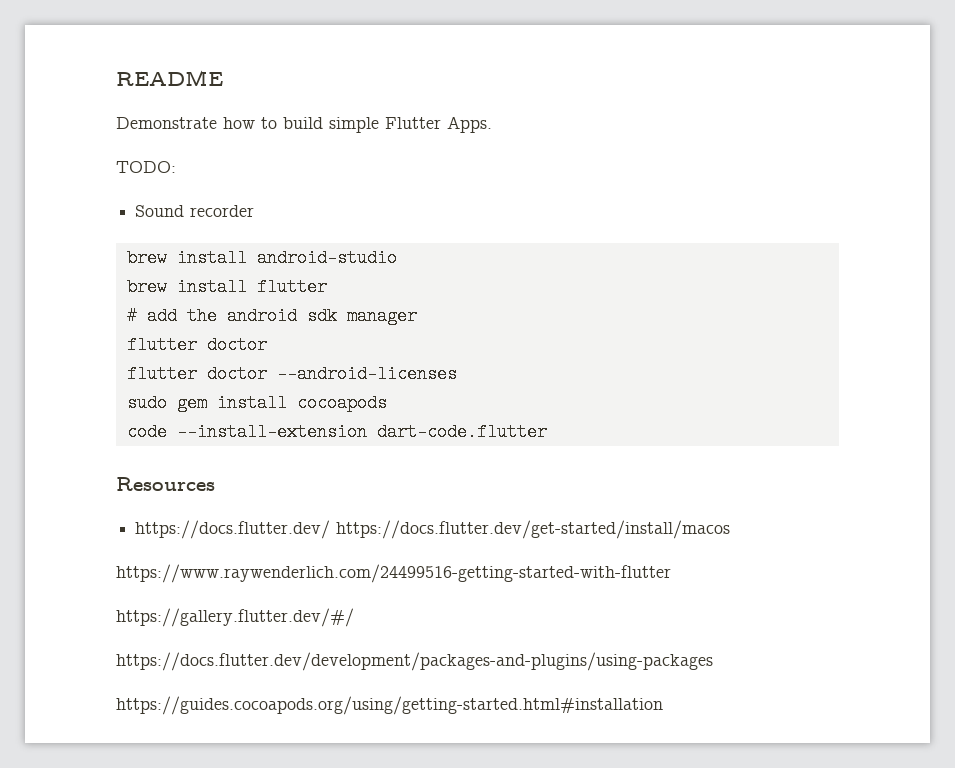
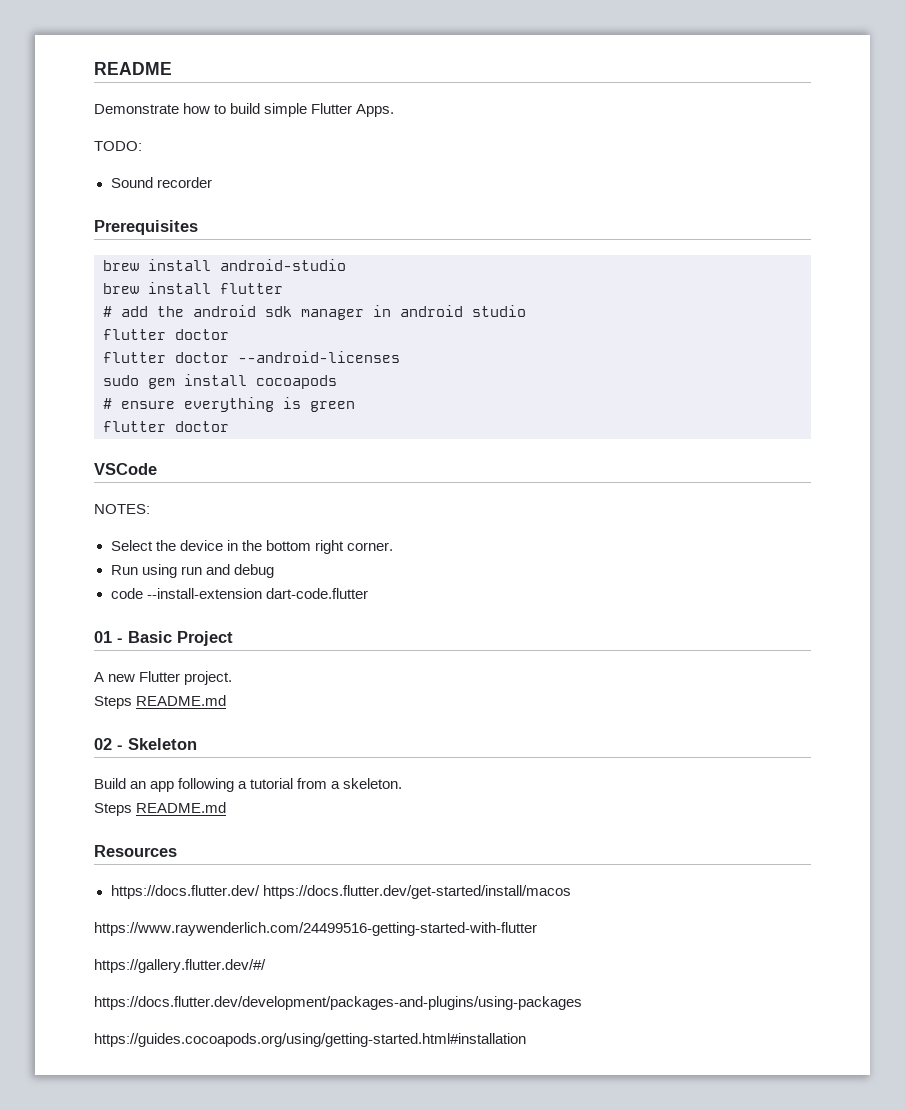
+ Prerequisites
- # add the android sdk manager
+ # add the android sdk manager in android studio
+ # ensure everything is green
+ flutter doctor
+ VSCode
+ NOTES:
+ Select the device in the bottom right corner.
+ Run using run and debug
  code --install-extension dart-code.flutter
+ 01 - Basic Project
+ A new Flutter project.
+ Steps README.md
+ 02 - Skeleton
+ Build an app following a tutorial from a skeleton.
+ Steps README.md

